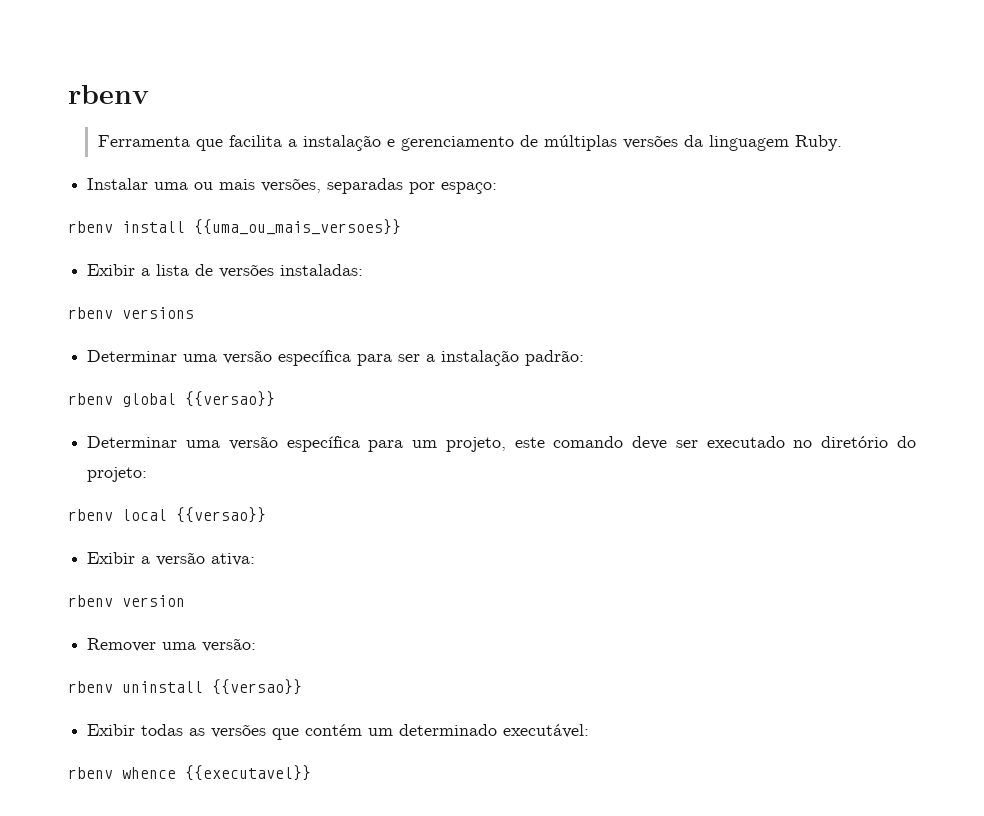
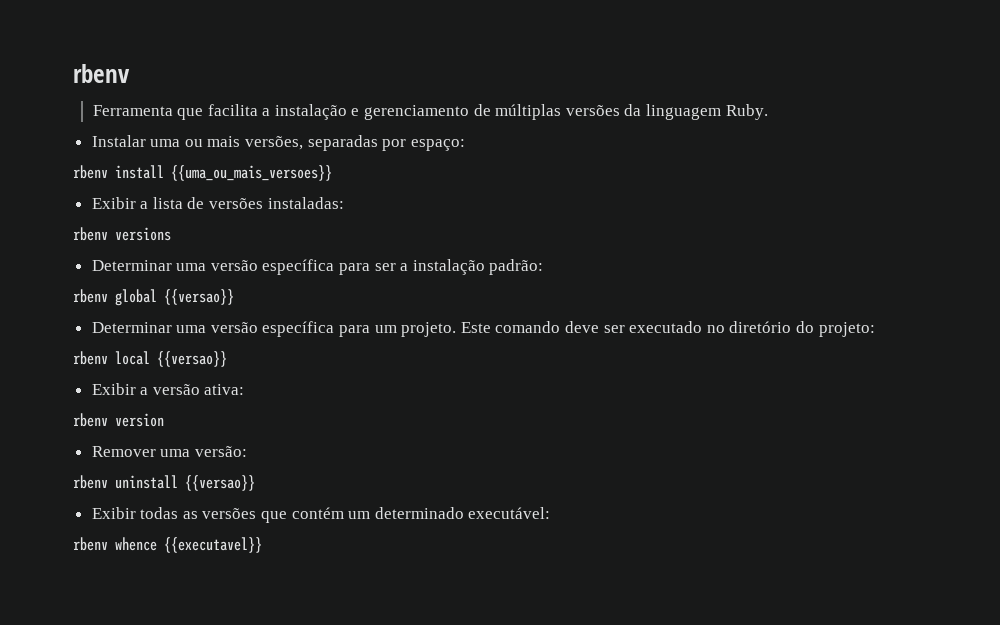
- Determinar uma versão específica para um projeto, este comando deve ser executado no diretório do projeto:
+ Determinar uma versão específica para um projeto. Este comando deve ser executado no diretório do projeto:

